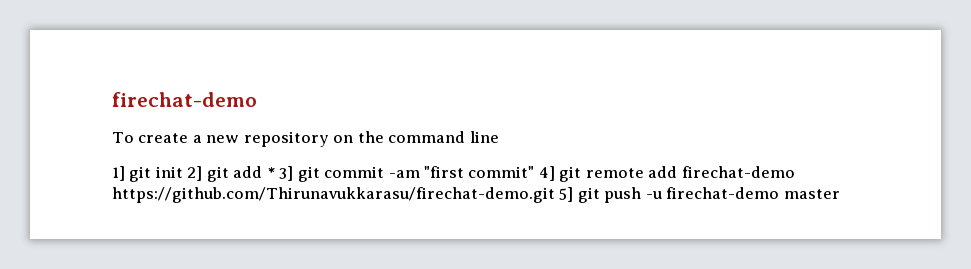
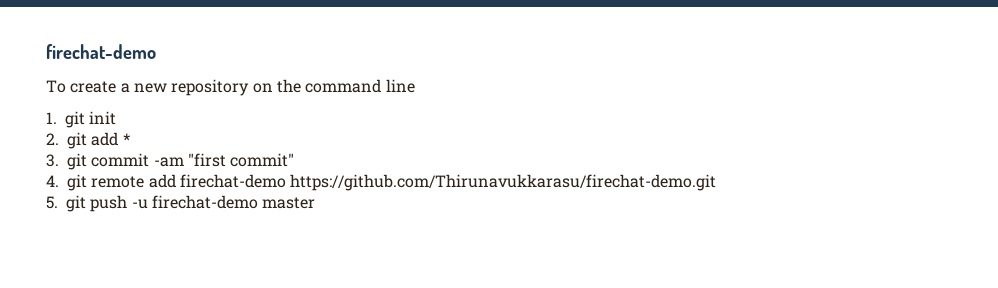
- 1] git init 2] git add * 3] git commit -am "first commit" 4] git remote add firechat-demo https://github.com/Thirunavukkarasu/firechat-demo.git 5] git push -u firechat-demo master
+ 1. git init
+ 2. git add *
+ 3. git commit -am "first commit"
+ 4. git remote add firechat-demo https://github.com/Thirunavukkarasu/firechat-demo.git
+ 5. git push -u firechat-demo master

